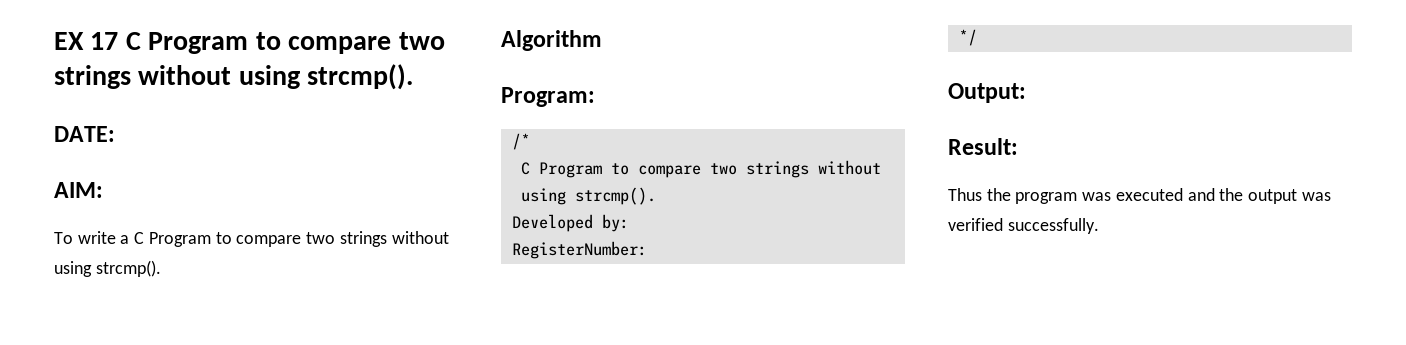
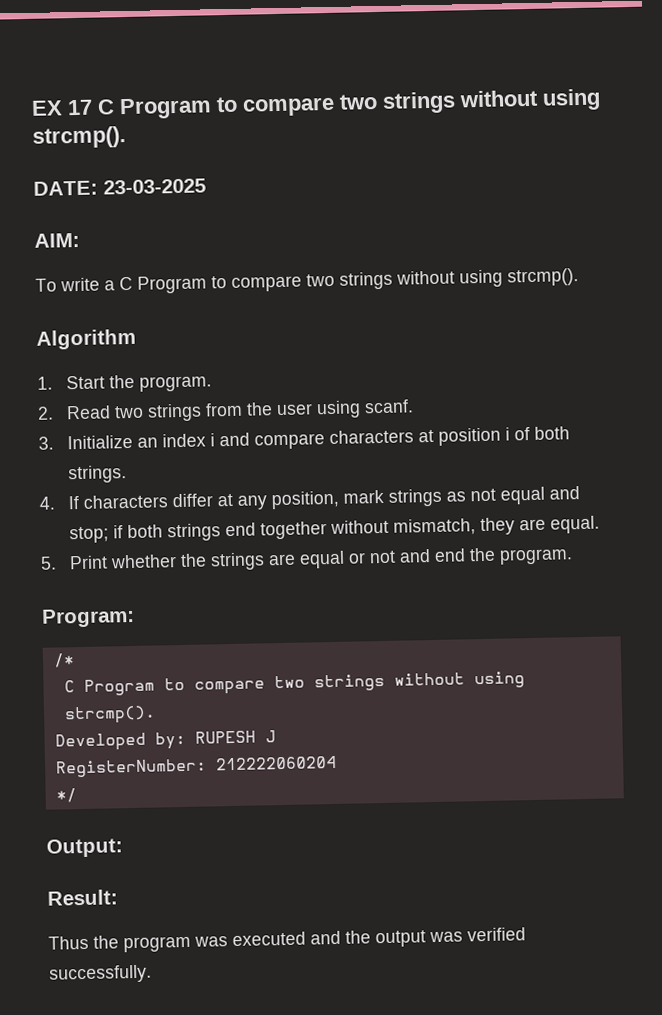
- DATE:
+ DATE: 23-03-2025
+ 1. Start the program.
+ 2. Read two strings from the user using scanf.
+ 3. Initialize an index i and compare characters at position i of both strings.
+ 4. If characters differ at any position, mark strings as not equal and stop; if both strings end together without mismatch, they are equal.
+ 5. Print whether the strings are equal or not and end the program.
- Developed by:
+ Developed by: RUPESH J
- RegisterNumber:
+ RegisterNumber: 212222060204

